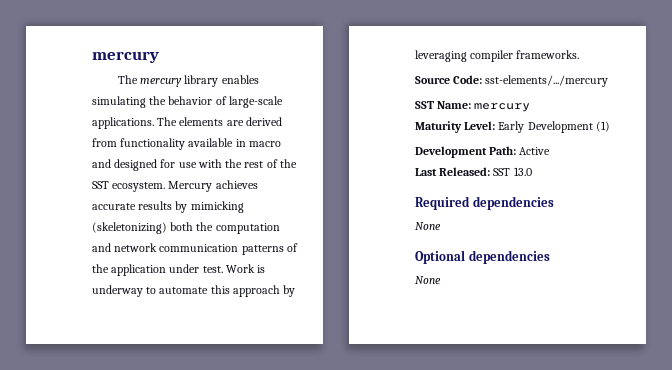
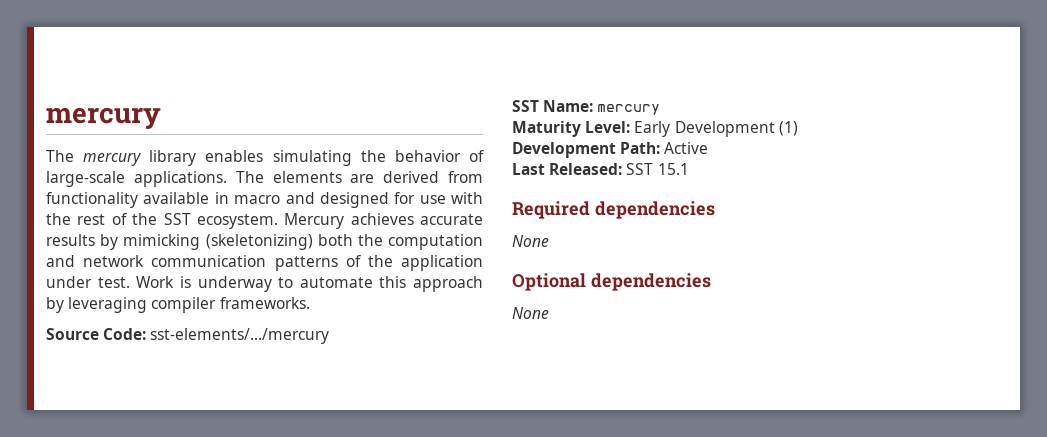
- Last Released: SST 13.0
+ Last Released: SST 15.1

